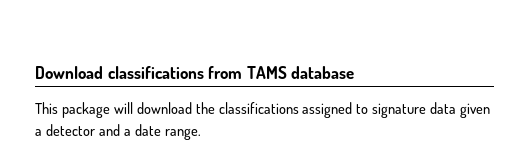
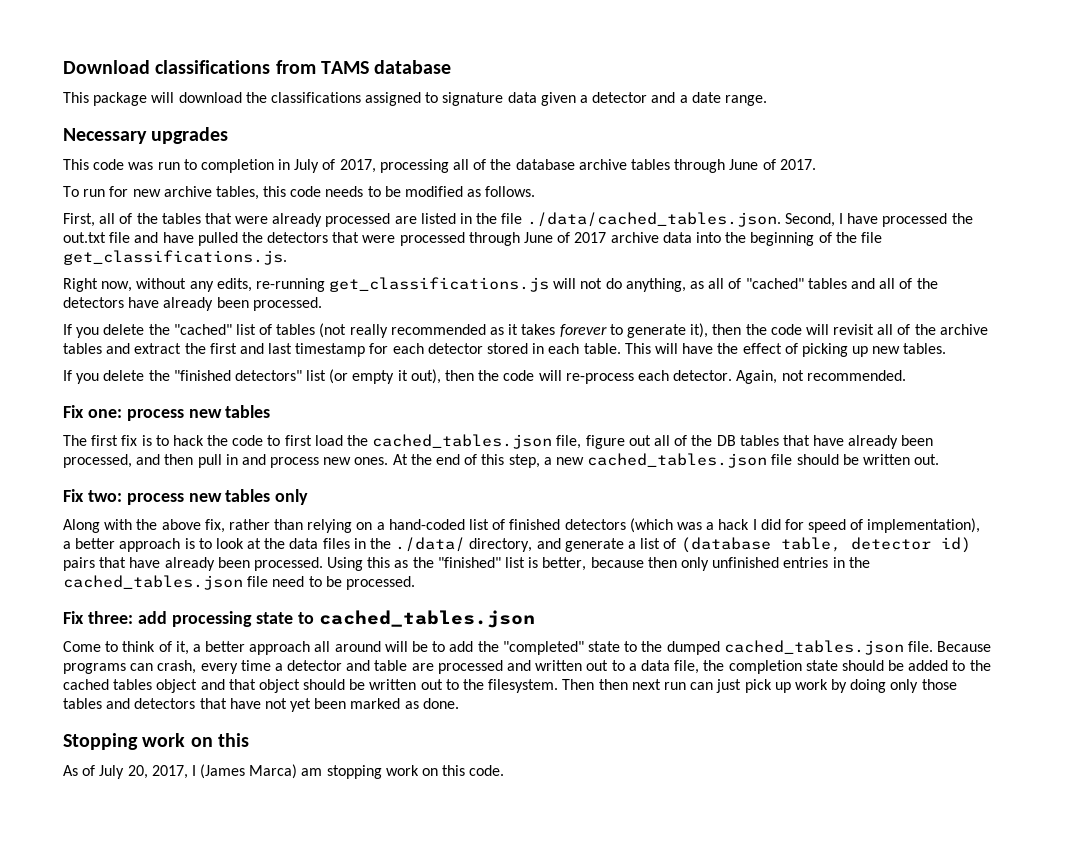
+ Necessary upgrades
+ This code was run to completion in July of 2017, processing all of the database archive tables through June of 2017.
+ To run for new archive tables, this code needs to be modified as follows.
+ First, all of the tables that were already processed are listed in the file ./data/cached_tables.json. Second, I have processed the out.txt file and have pulled the detectors that were processed through June of 2017 archive data into the beginning of the file get_classifications.js.
+ Right now, without any edits, re-running get_classifications.js will not do anything, as all of "cached" tables and all of the detectors have already been processed.
+ If you delete the "cached" list of tables (not really recommended as it takes forever to generate it), then the code will revisit all of the archive tables and extract the first and last timestamp for each detector stored in each table. This will have the effect of picking up new tables.
+ If you delete the "finished detectors" list (or empty it out), then the code will re-process each detector. Again, not recommended.
+ Fix one: process new tables
+ The first fix is to hack the code to first load the cached_tables.json file, figure out all of the DB tables that have already been processed, and then pull in and process new ones. At the end of this step, a new cached_tables.json file should be written out.
+ Fix two: process new tables only
+ Along with the above fix, rather than relying on a hand-coded list of finished detectors (which was a hack I did for speed of implementation), a better approach is to look at the data files in the ./data/ directory, and generate a list of (database table, detector id) pairs that have already been processed. Using this as the "finished" list is better, because then only unfinished entries in the cached_tables.json file need to be processed.
+ Fix three: add processing state to cached_tables.json
+ Come to think of it, a better approach all around will be to add the "completed" state to the dumped cached_tables.json file. Because programs can crash, every time a detector and table are processed and written out to a data file, the completion state should be added to the cached tables object and that object should be written out to the filesystem. Then then next run can just pick up work by doing only those tables and detectors that have not yet been marked as done.
+ Stopping work on this
+ As of July 20, 2017, I (James Marca) am stopping work on this code.

